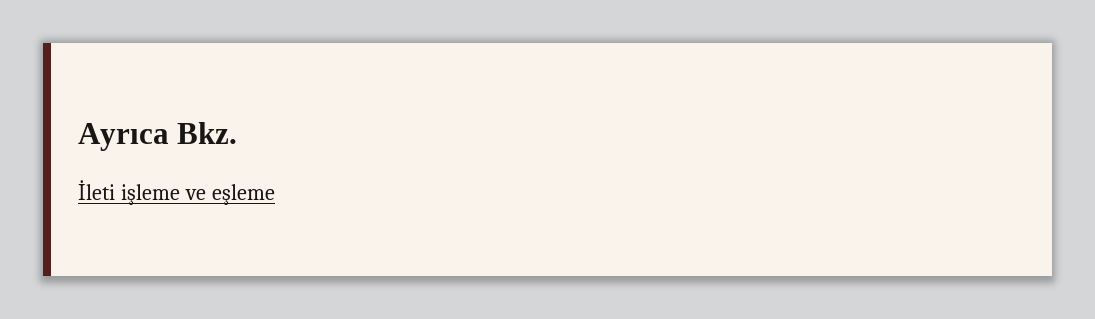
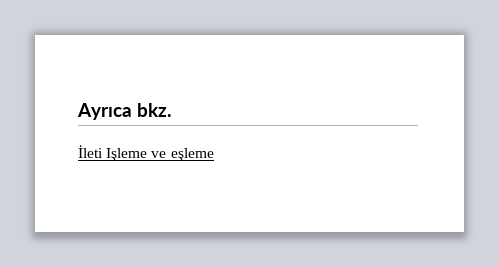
- Ayrıca Bkz.
+ Ayrıca bkz.
- İleti işleme ve eşleme
+ İleti Işleme ve eşleme

